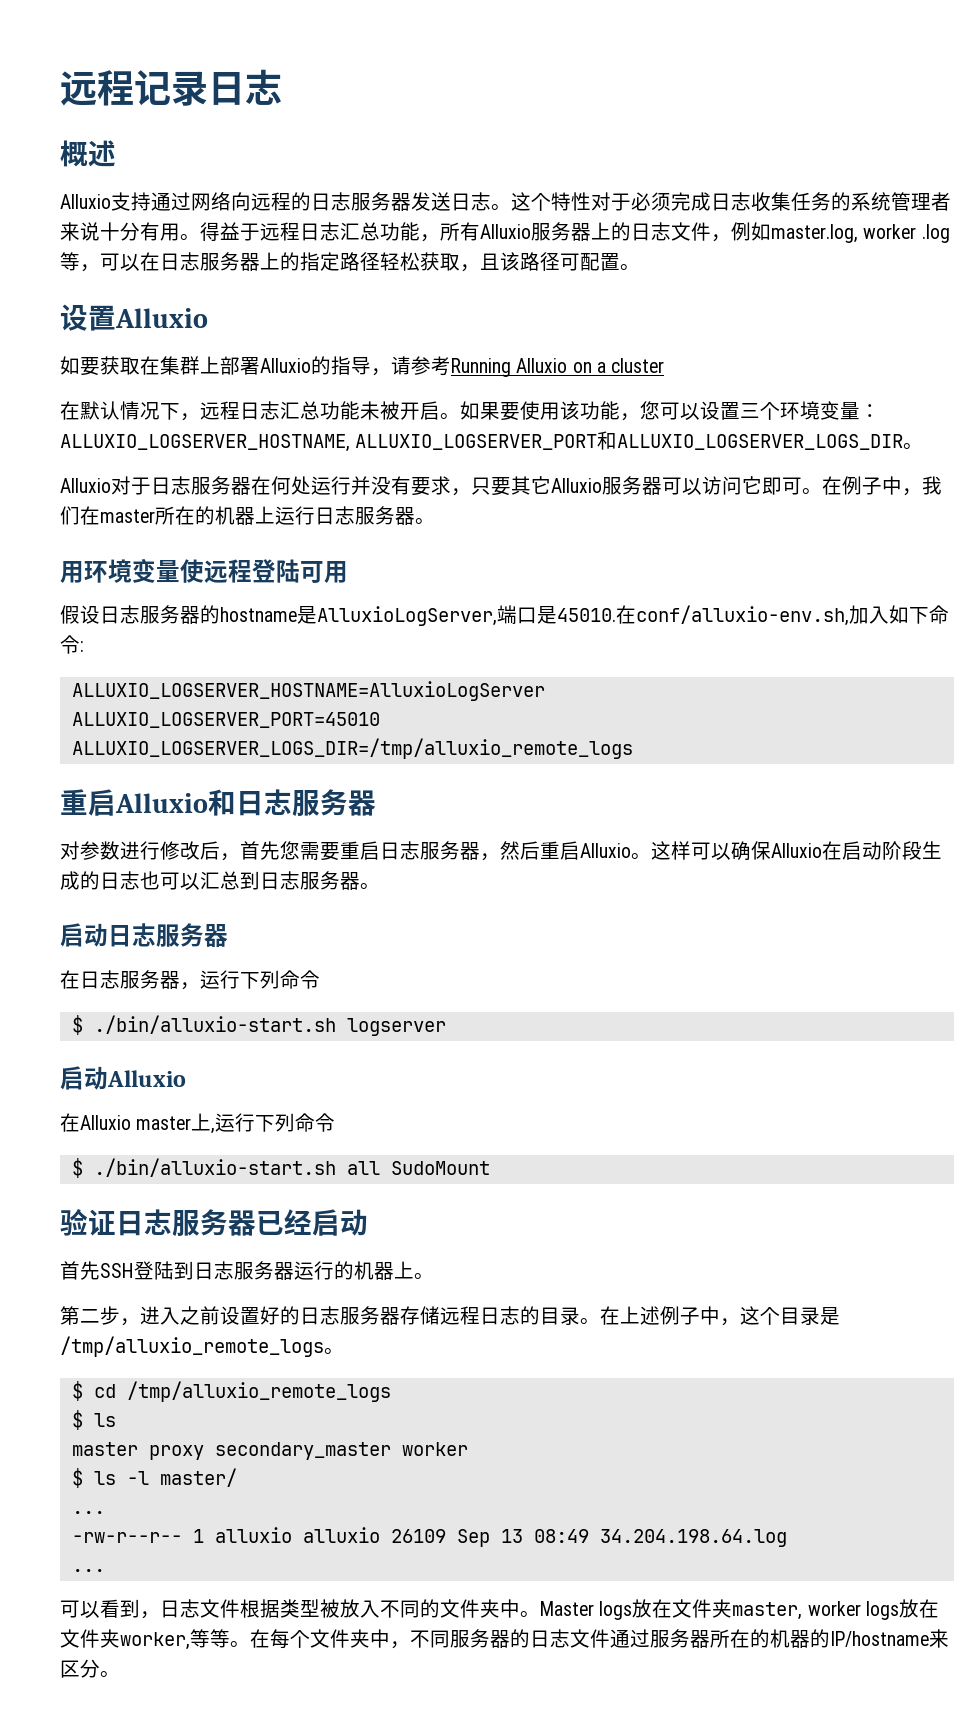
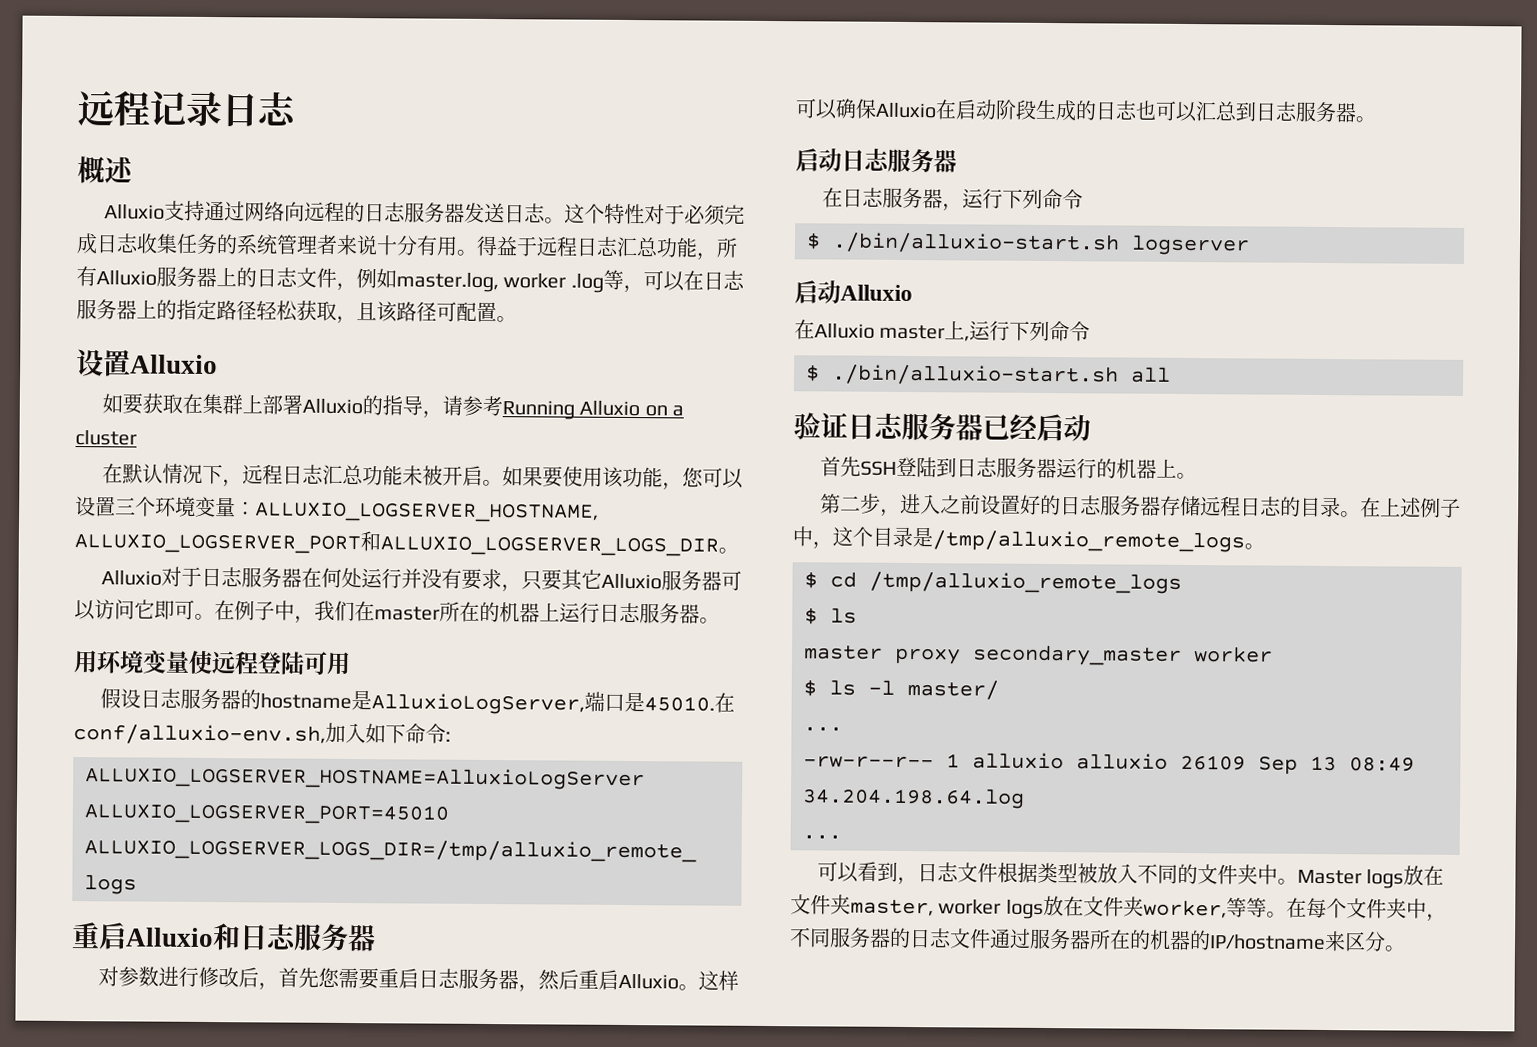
- $ ./bin/alluxio-start.sh all SudoMount
+ $ ./bin/alluxio-start.sh all

